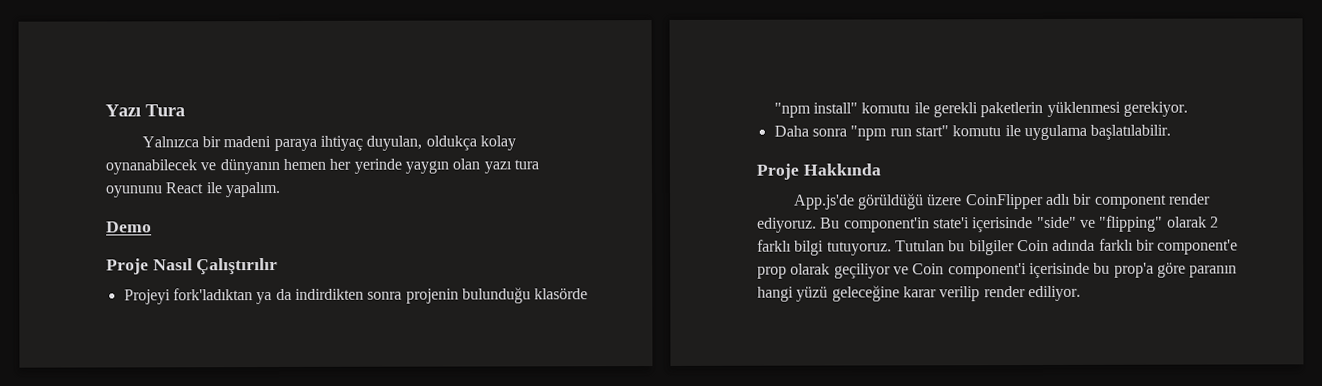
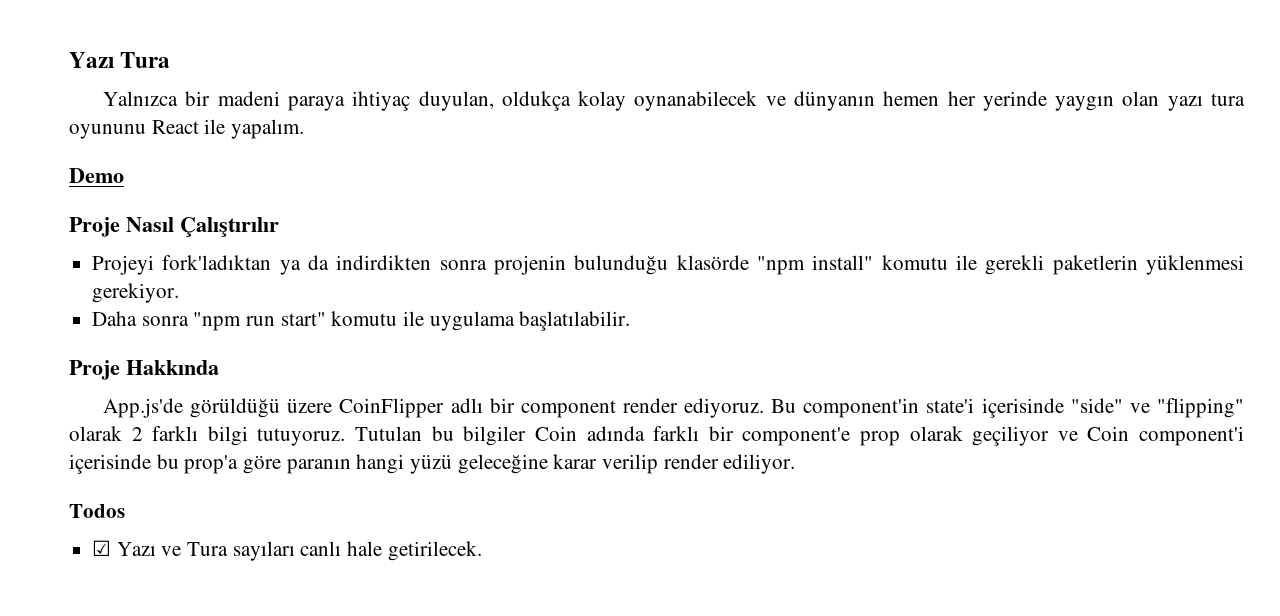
+ Todos
+ ☑ Yazı ve Tura sayıları canlı hale getirilecek.

